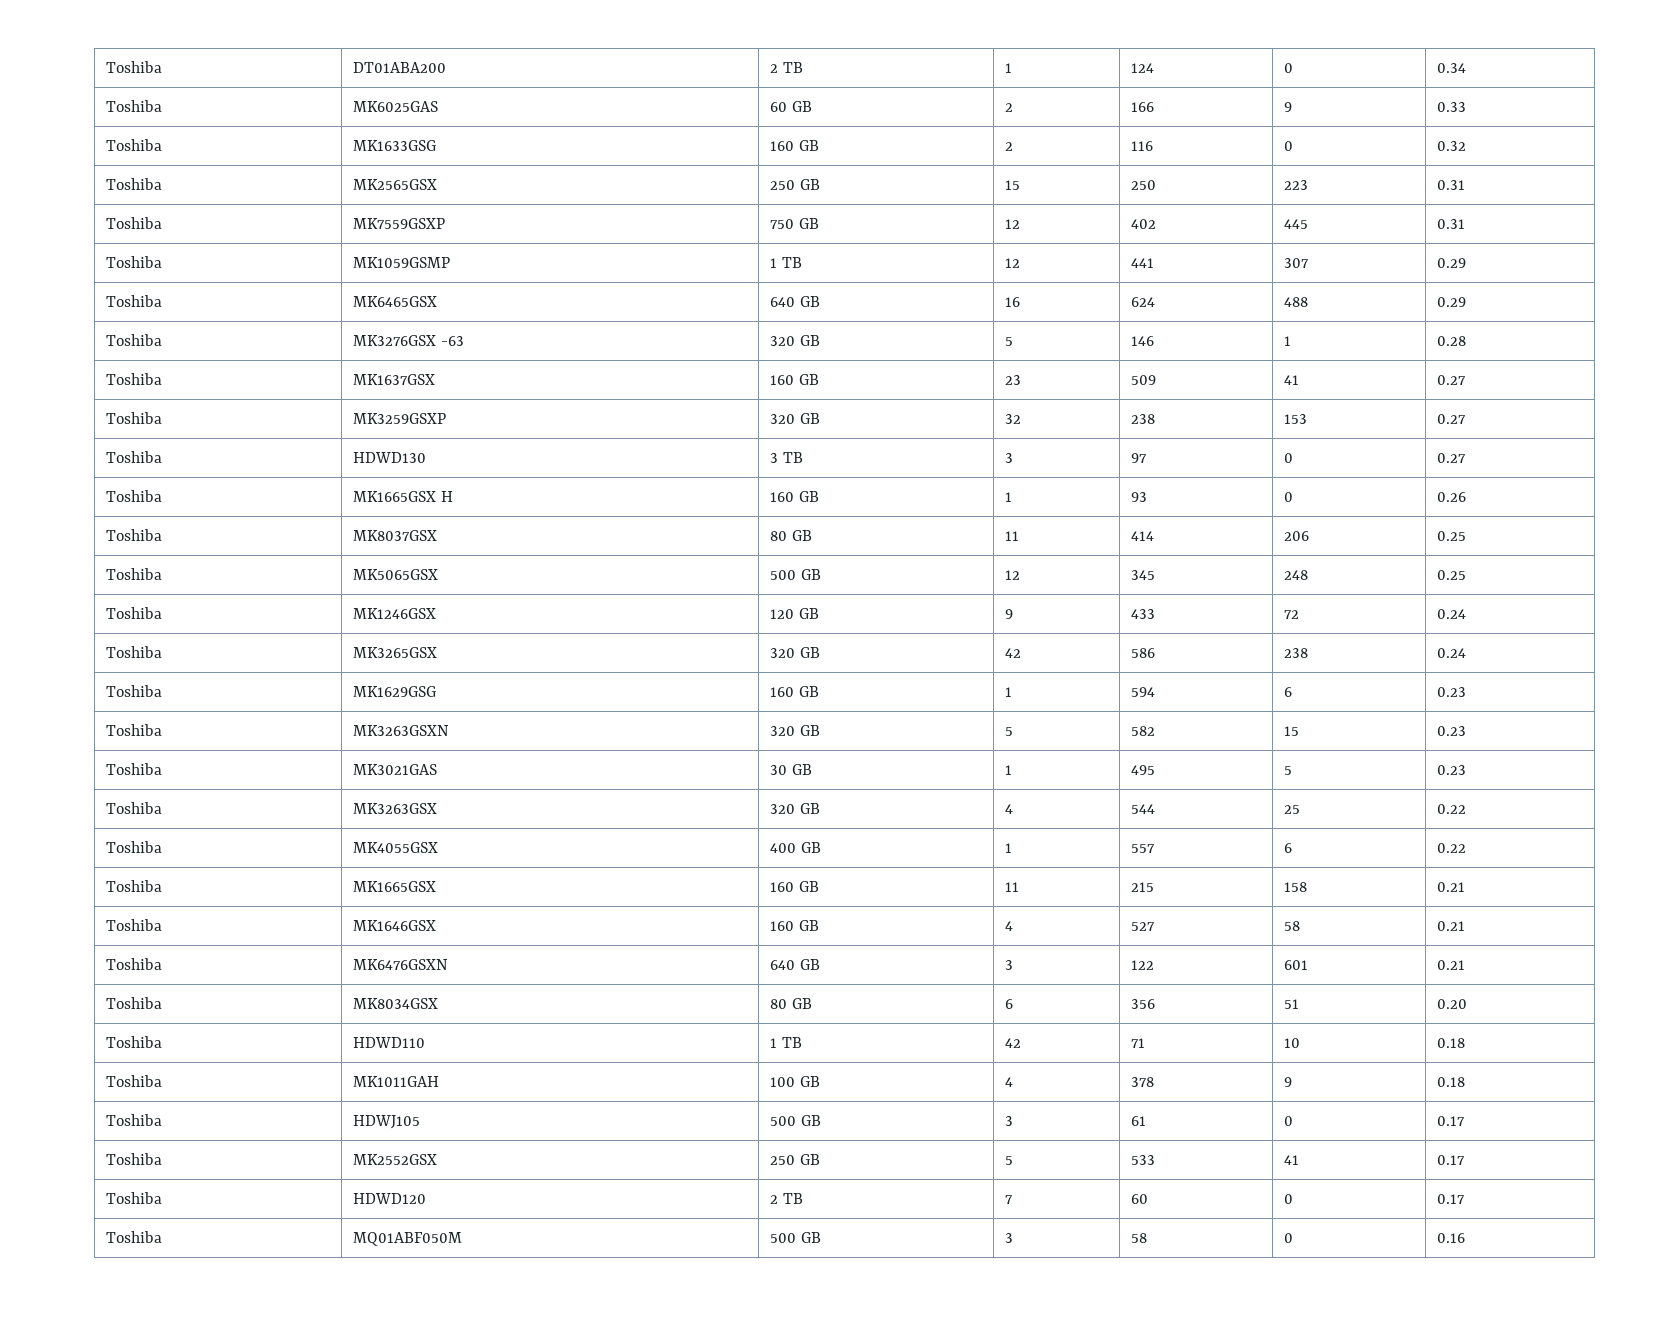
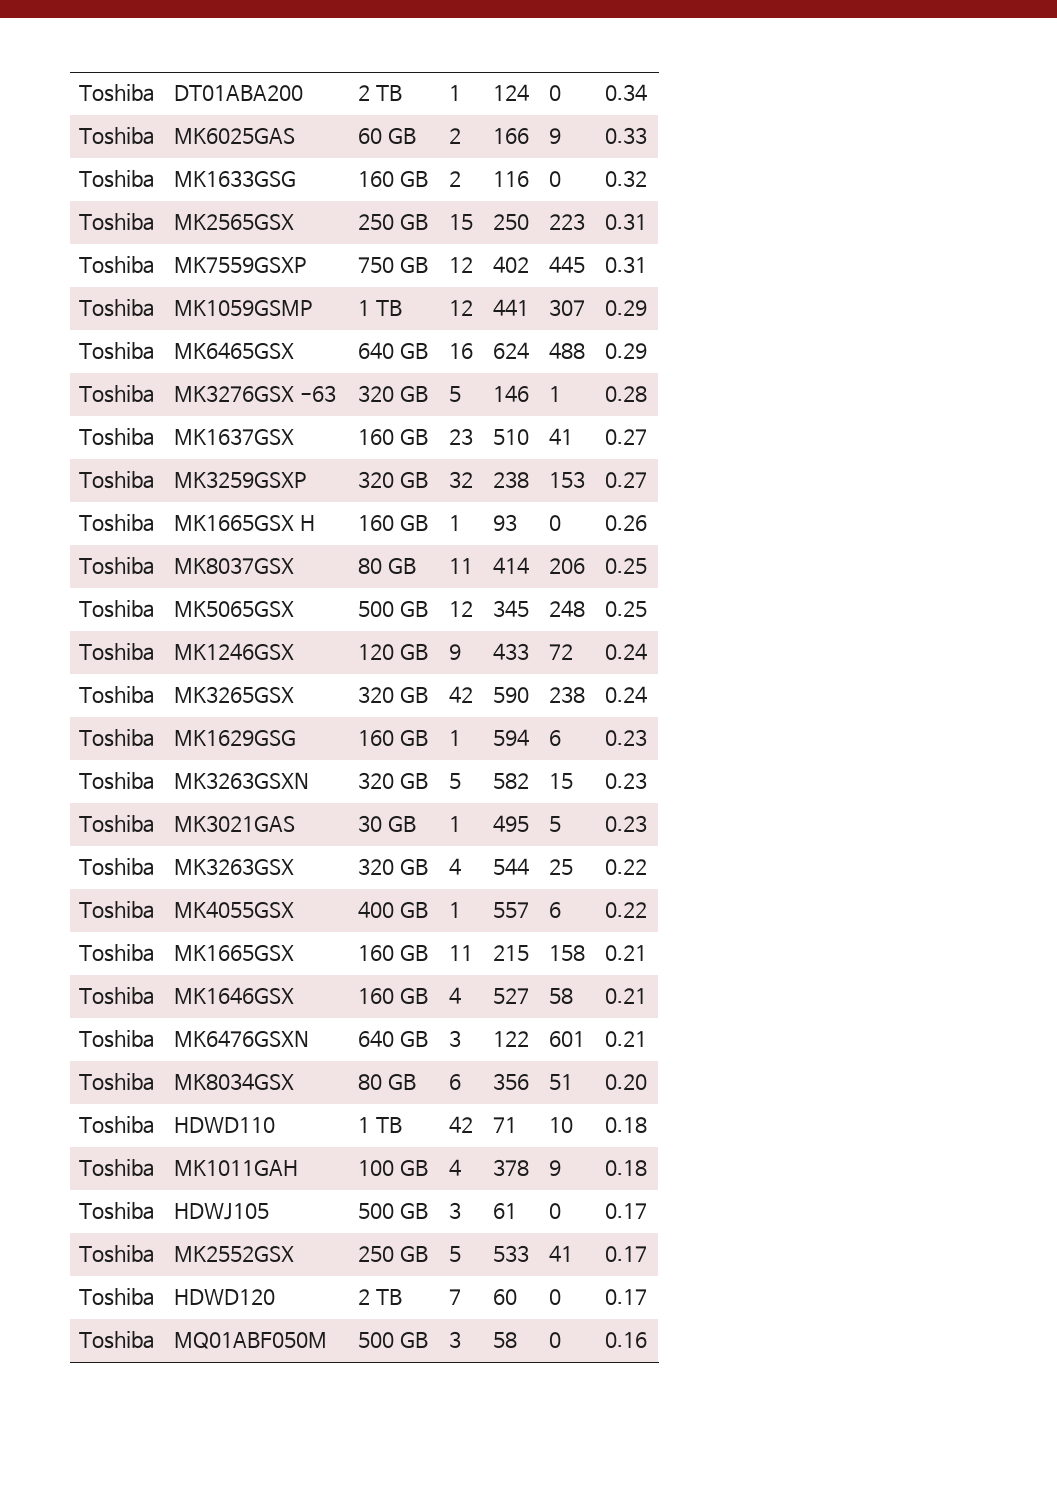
- Toshiba | MK1637GSX | 160 GB | 23 | 509 | 41 | 0.27
+ Toshiba | MK1637GSX | 160 GB | 23 | 510 | 41 | 0.27
- Toshiba | HDWD130 | 3 TB | 3 | 97 | 0 | 0.27
- Toshiba | MK3265GSX | 320 GB | 42 | 586 | 238 | 0.24
+ Toshiba | MK3265GSX | 320 GB | 42 | 590 | 238 | 0.24

